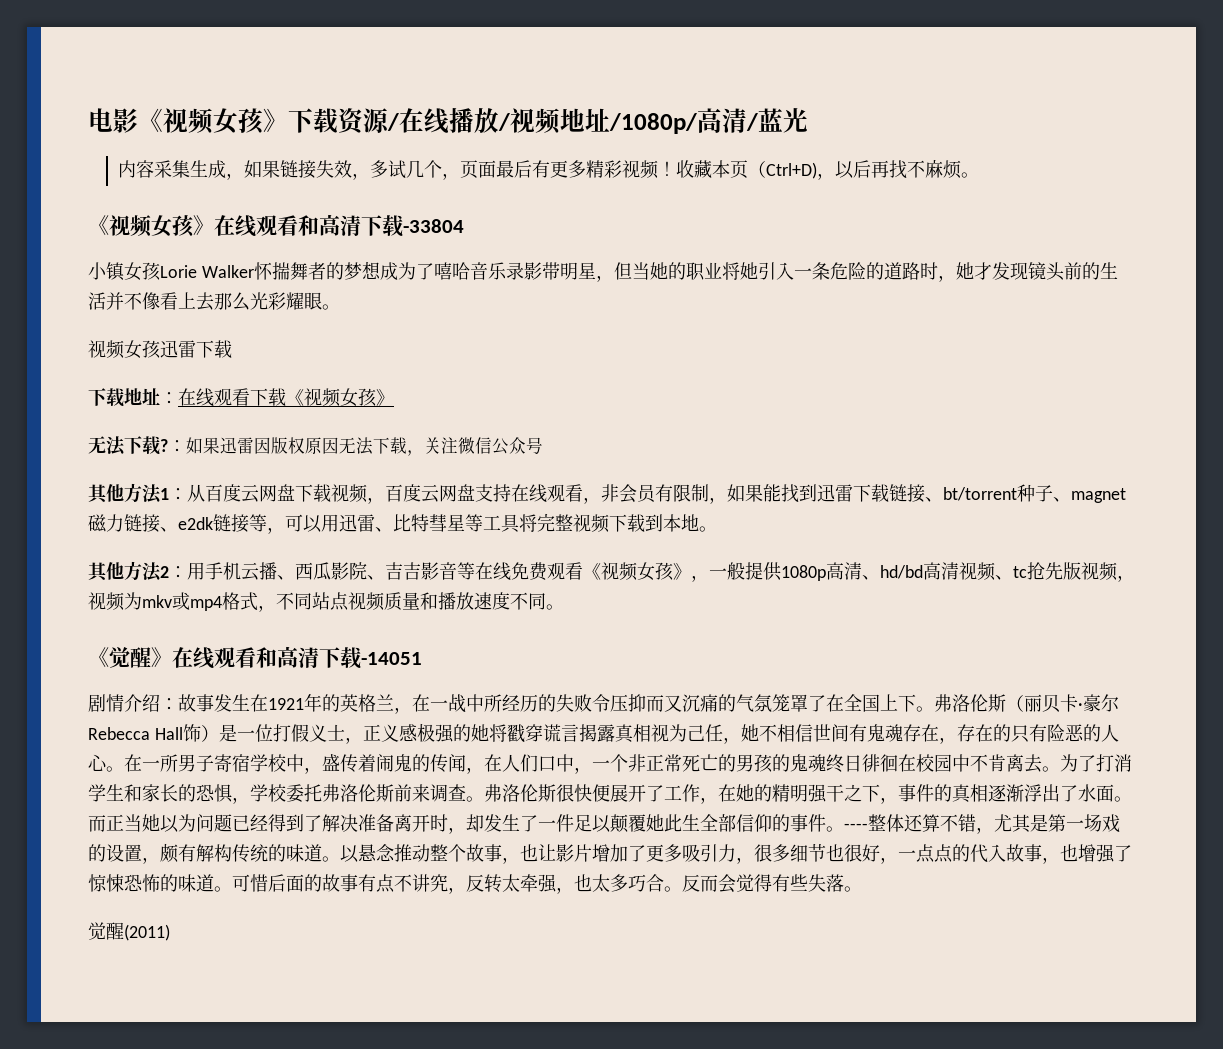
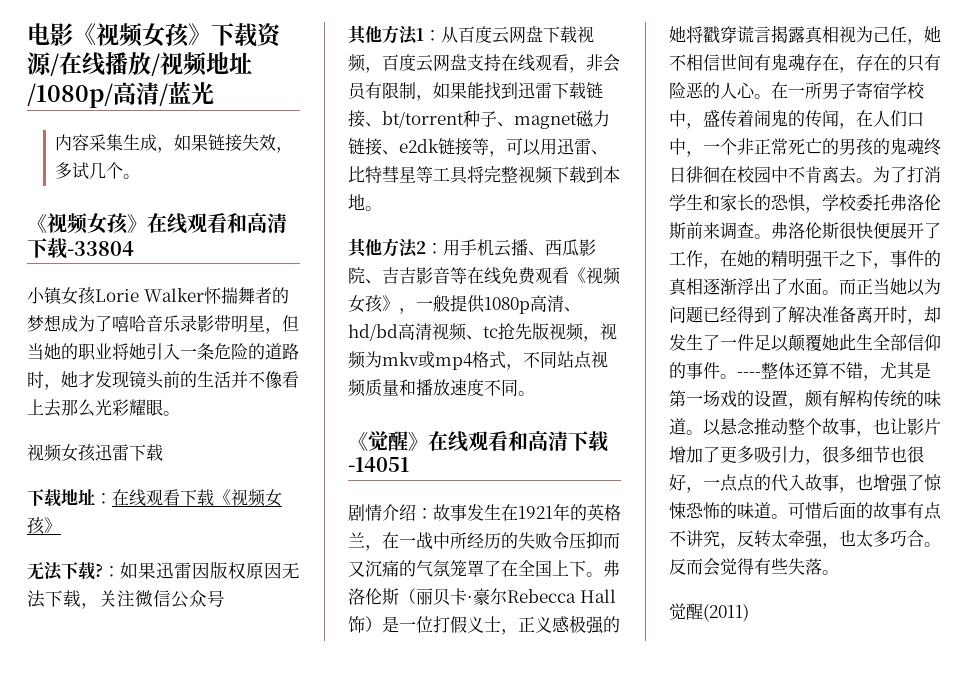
- 内容采集生成，如果链接失效，多试几个，页面最后有更多精彩视频！收藏本页（Ctrl+D)，以后再找不麻烦。
+ 内容采集生成，如果链接失效，多试几个。

